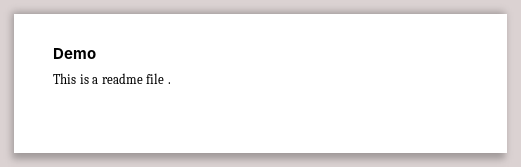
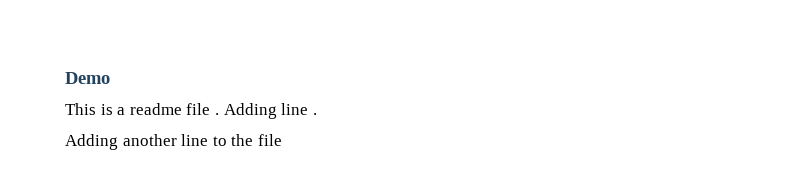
+ Adding line .
+ Adding another line to the file

